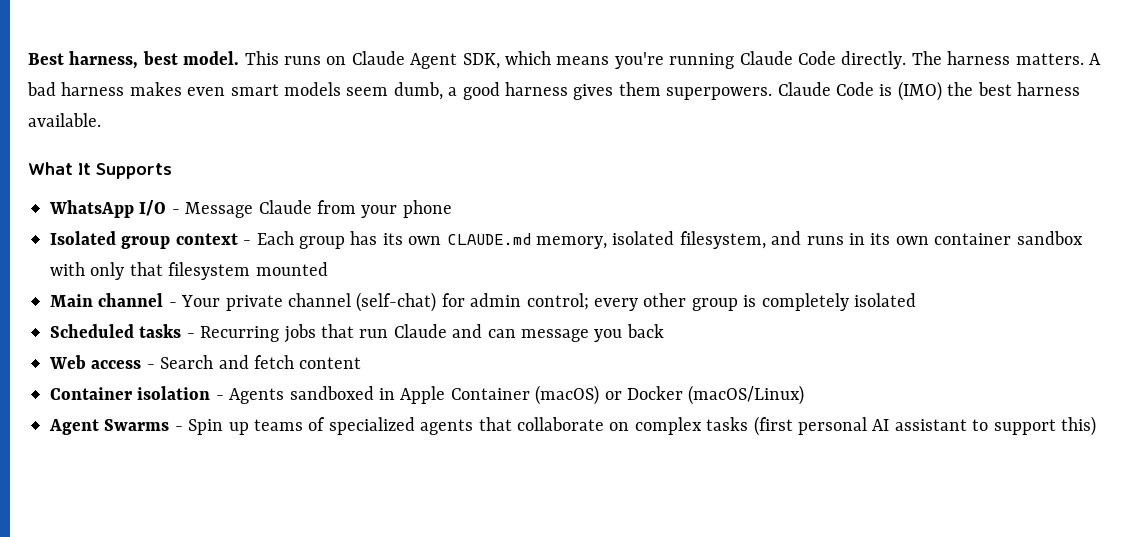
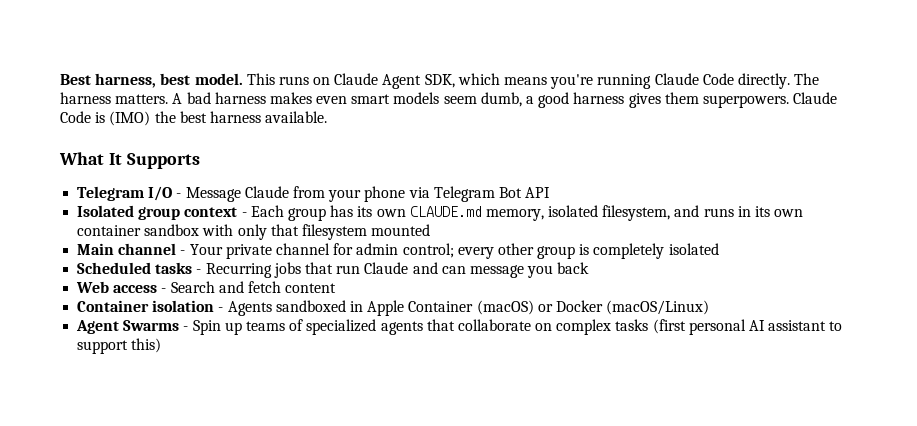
- WhatsApp I/O - Message Claude from your phone
+ Telegram I/O - Message Claude from your phone via Telegram Bot API
- Main channel - Your private channel (self-chat) for admin control; every other group is completely isolated
+ Main channel - Your private channel for admin control; every other group is completely isolated

